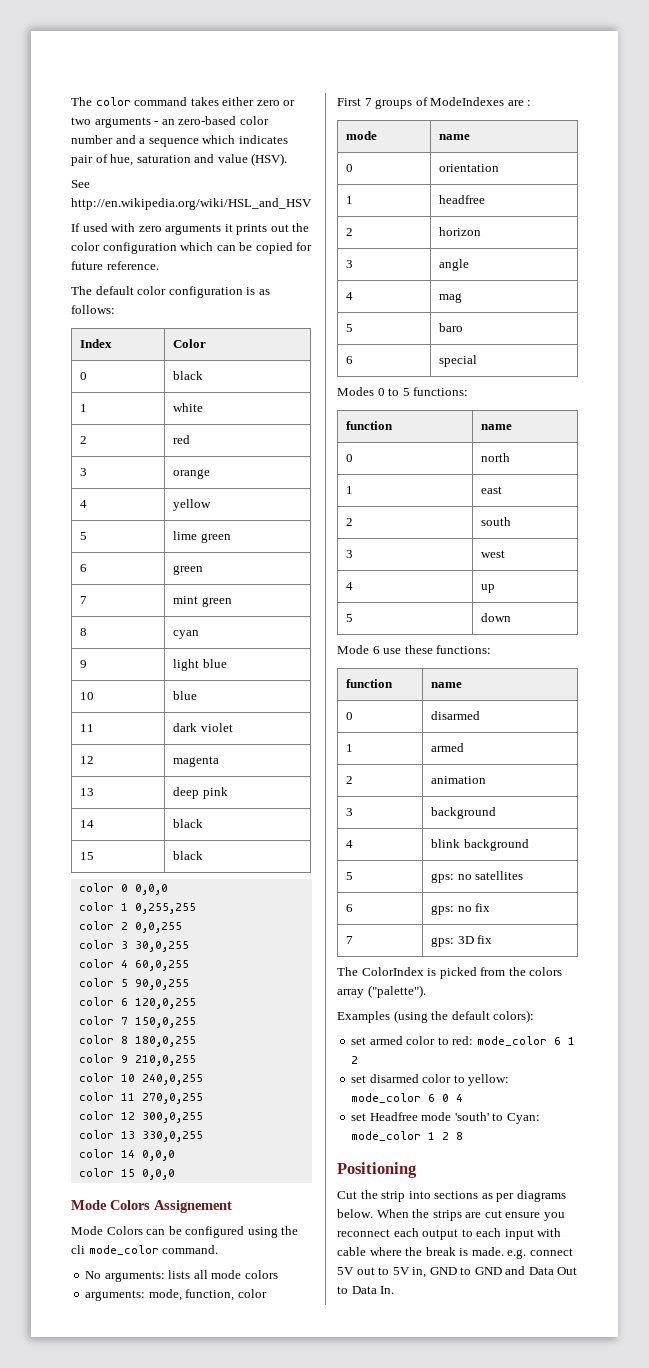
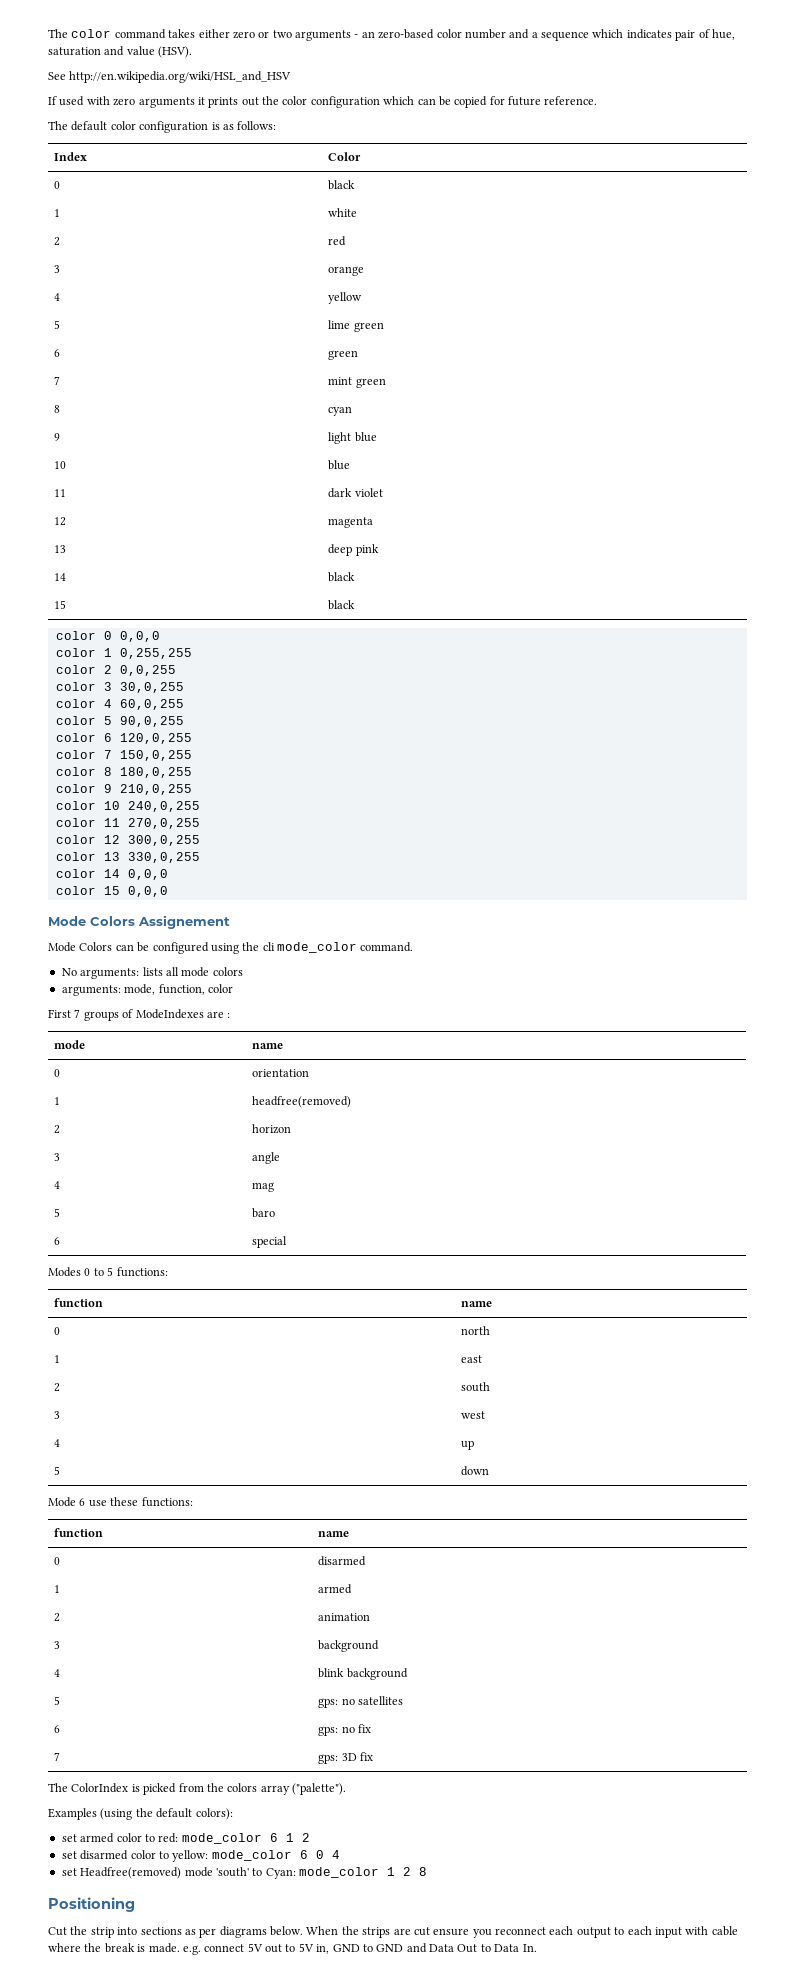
- 1 | headfree
+ 1 | headfree(removed)
- set Headfree mode 'south' to Cyan: mode_color 1 2 8
+ set Headfree(removed) mode 'south' to Cyan: mode_color 1 2 8

